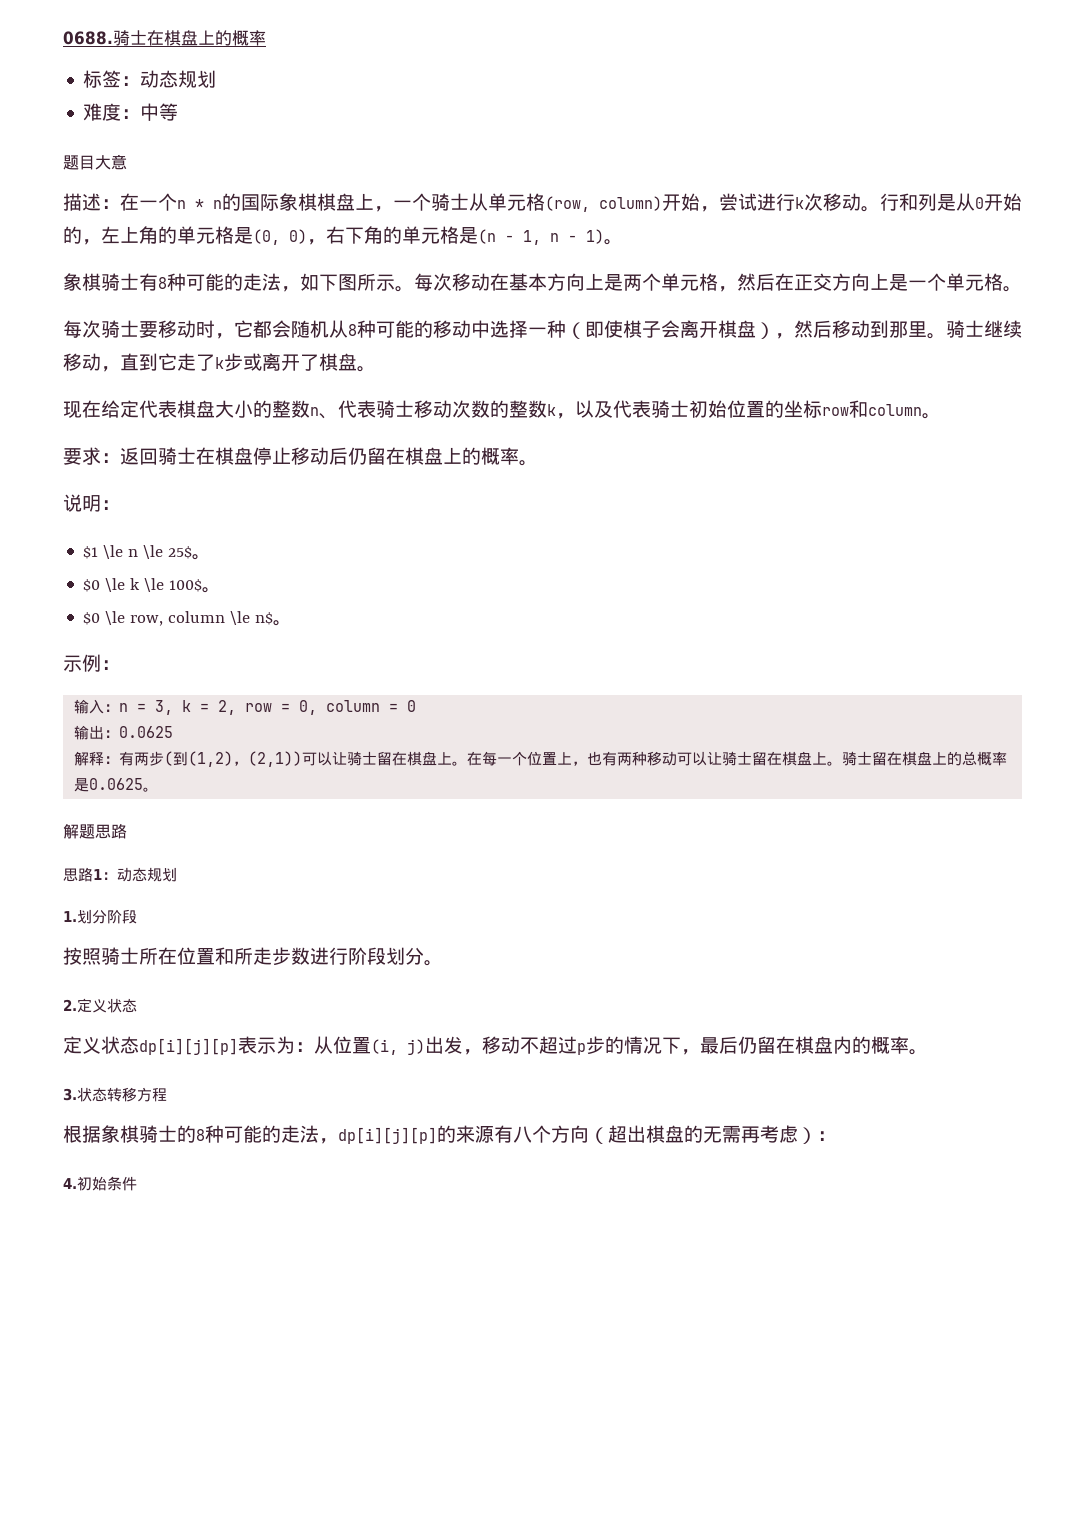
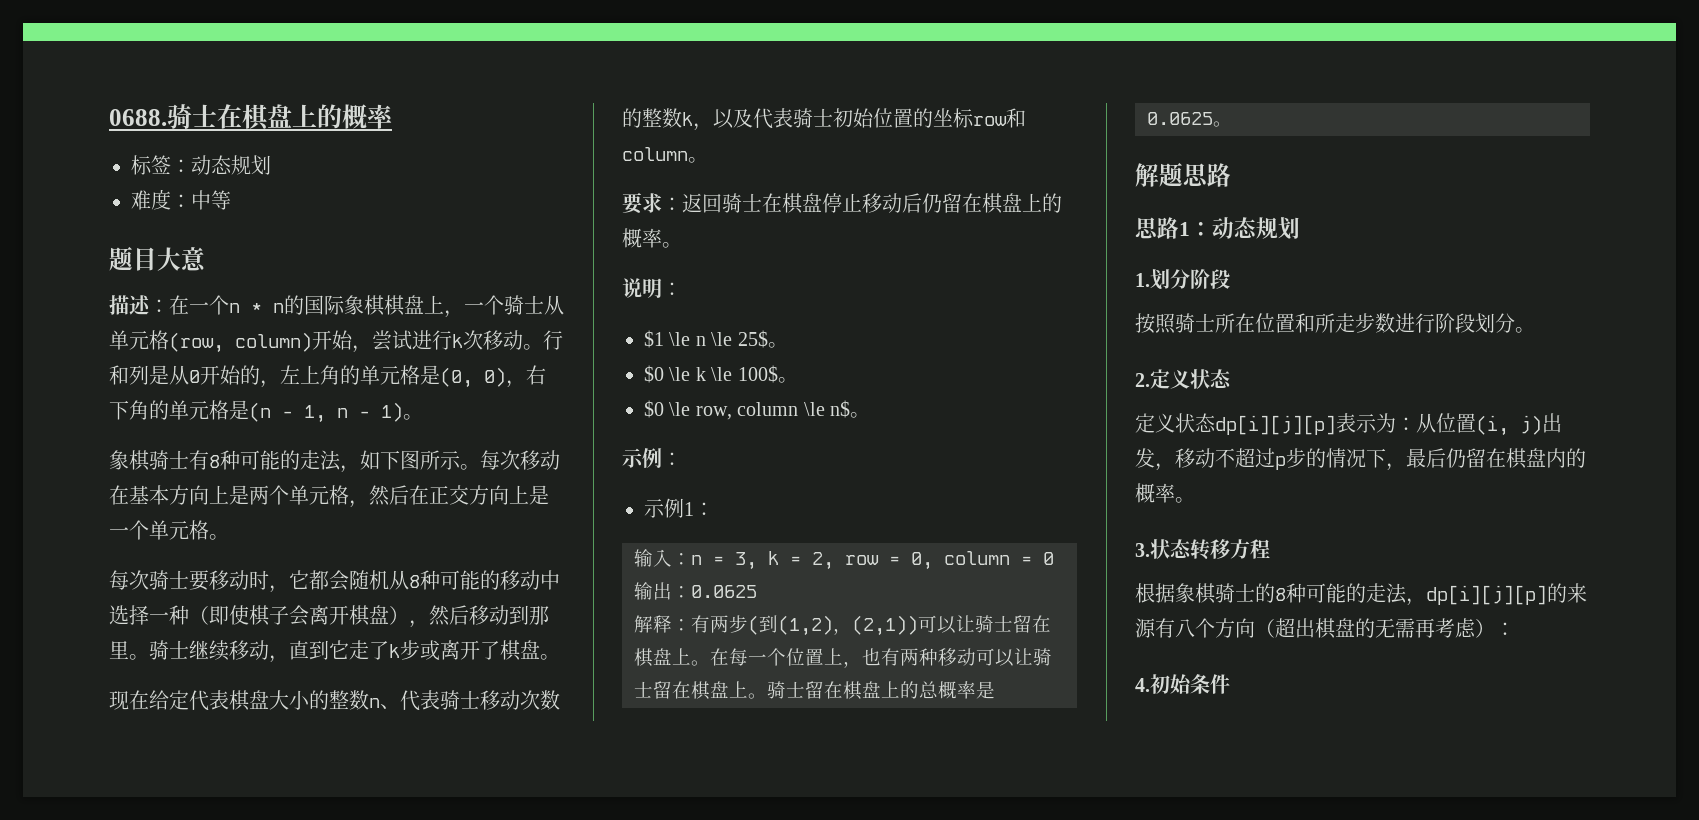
+ 示例1：

